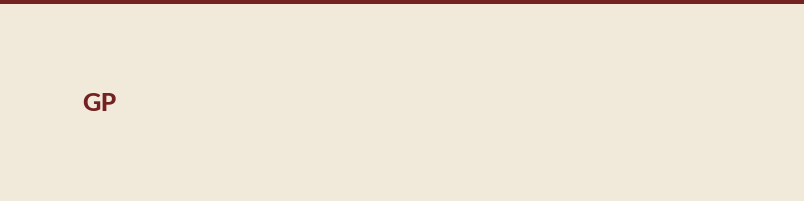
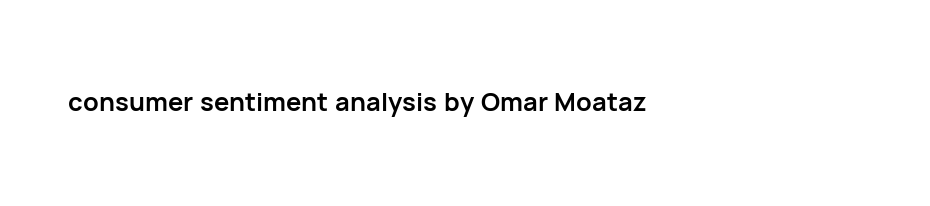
- GP
+ consumer sentiment analysis by Omar Moataz

